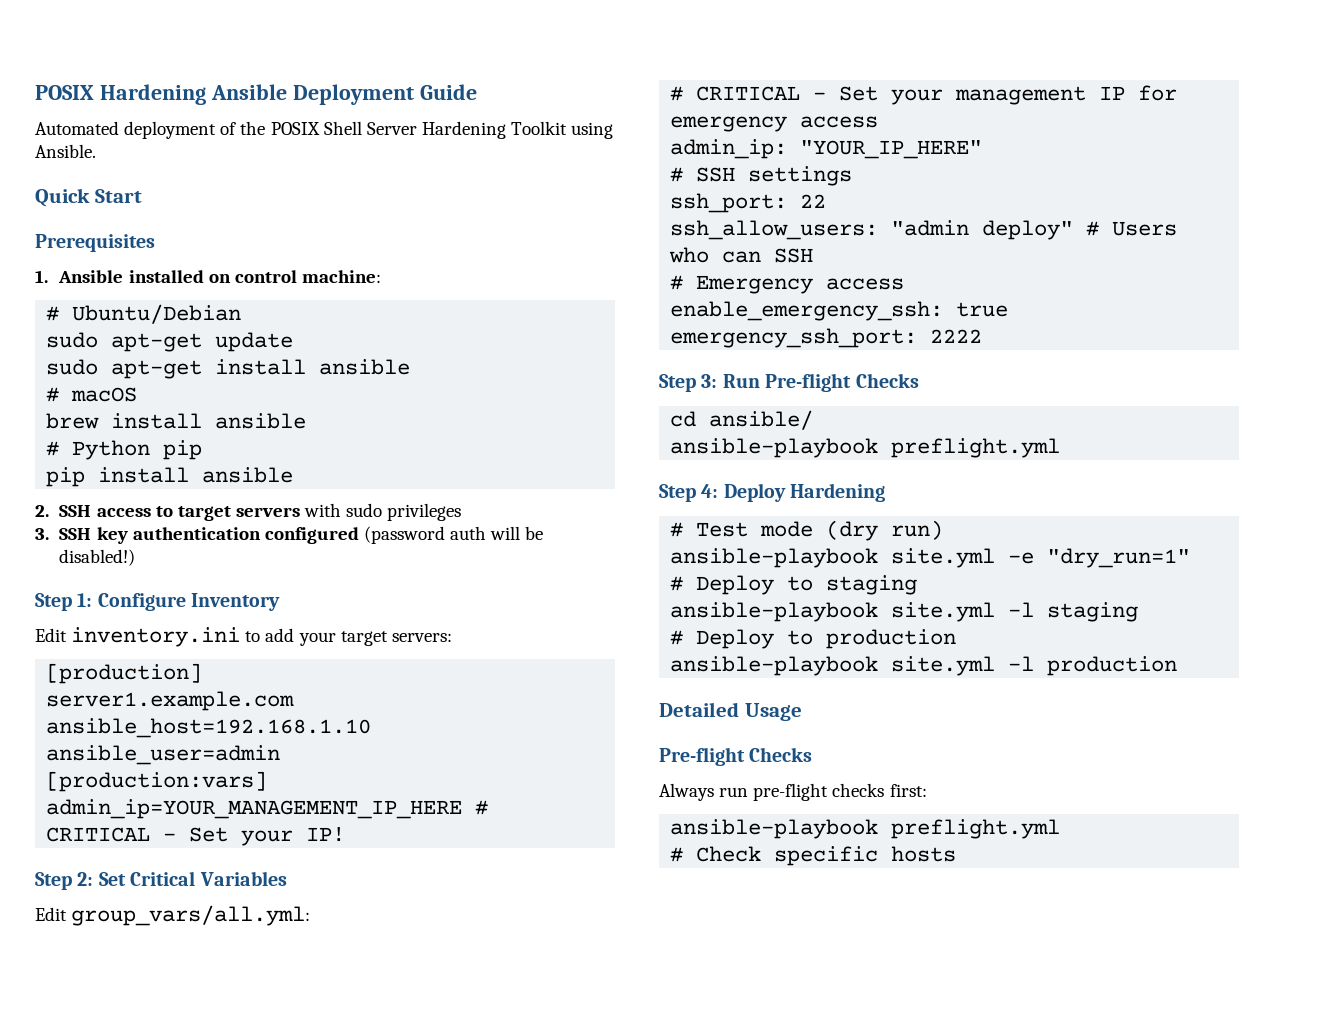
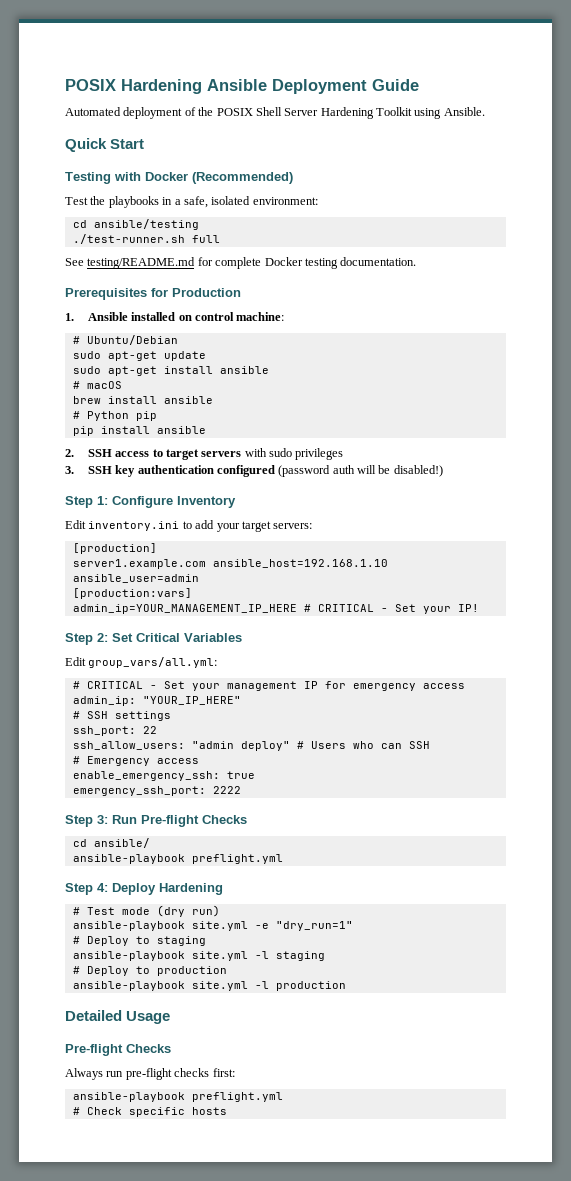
+ Testing with Docker (Recommended)
+ Test the playbooks in a safe, isolated environment:
+ cd ansible/testing
+ ./test-runner.sh full
+ See testing/README.md for complete Docker testing documentation.
- Prerequisites
+ Prerequisites for Production

